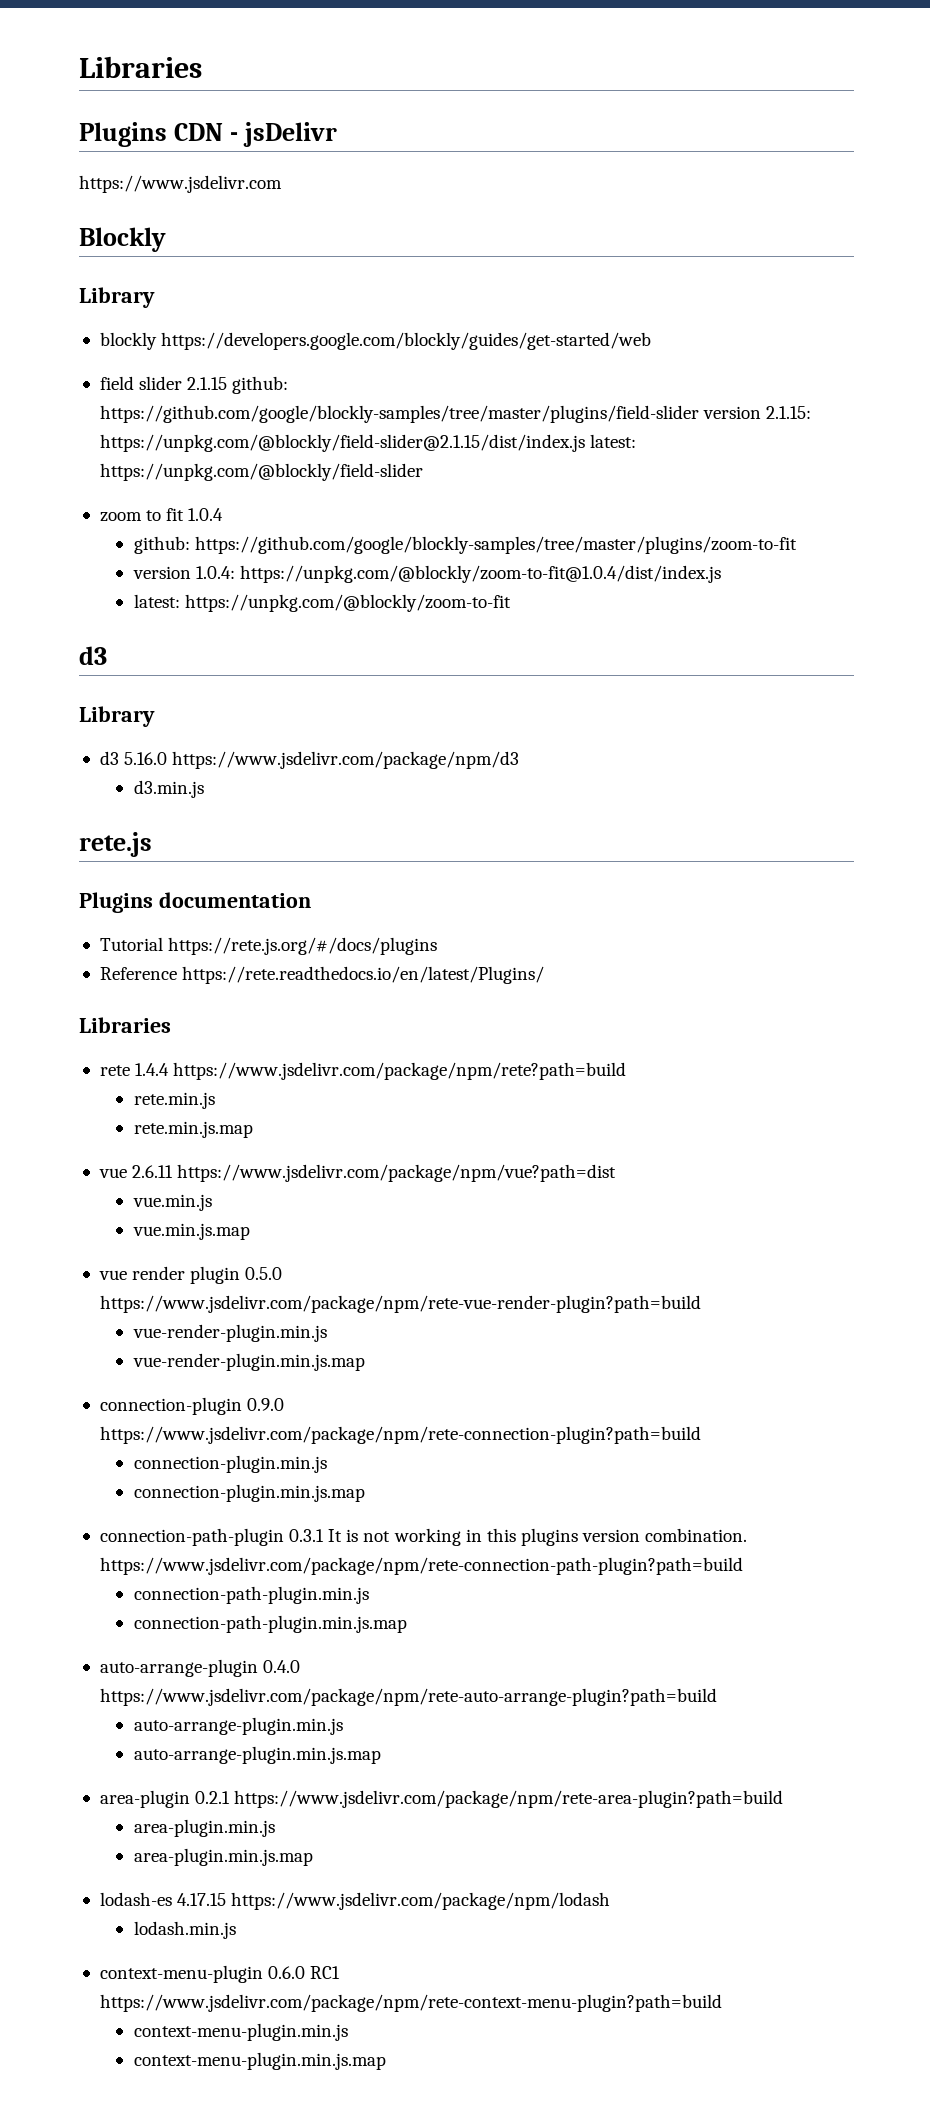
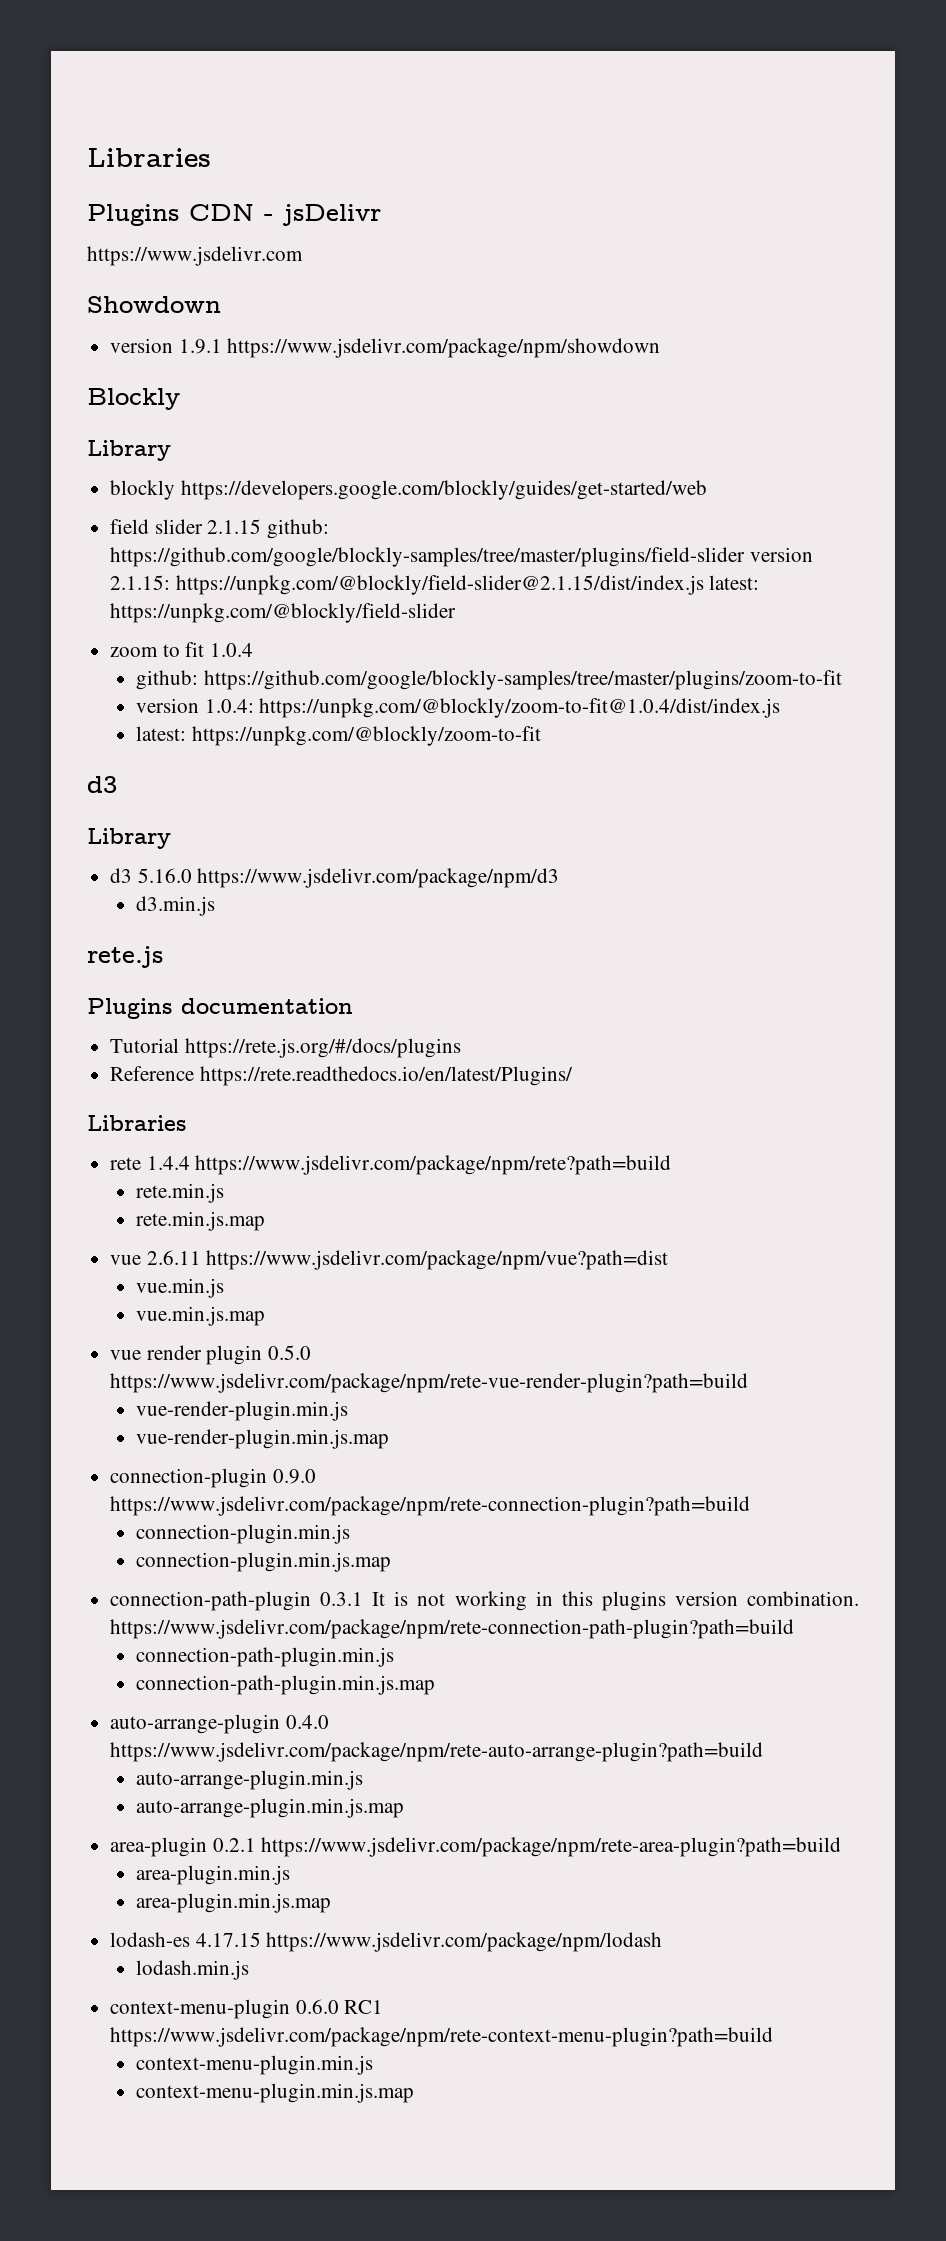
+ Showdown
+ version 1.9.1 https://www.jsdelivr.com/package/npm/showdown

